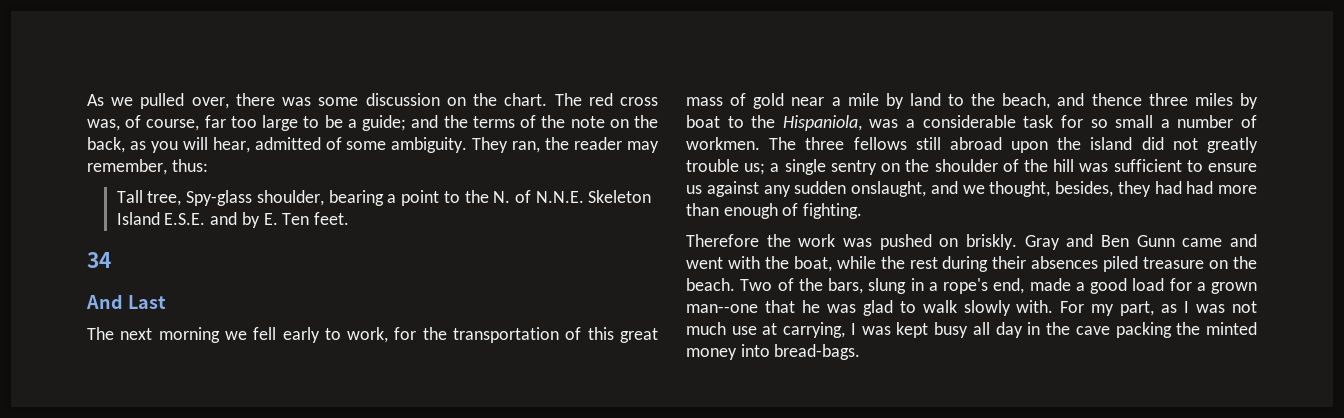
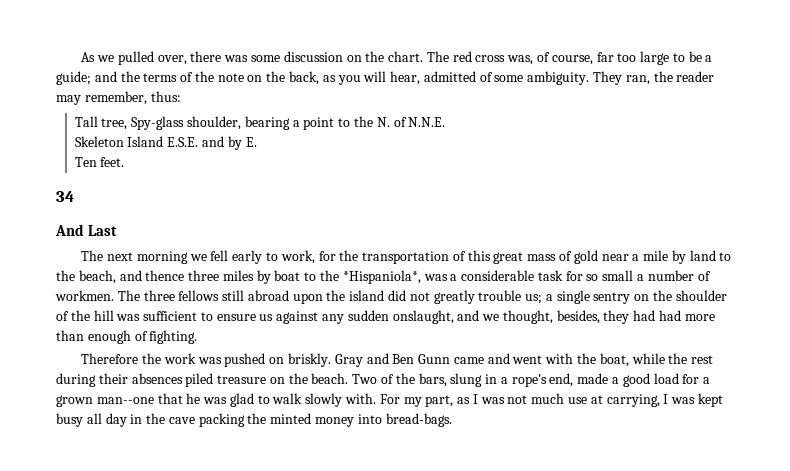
- Tall tree, Spy-glass shoulder, bearing a point to the N. of N.N.E. Skeleton Island E.S.E. and by E. Ten feet.
+ Tall tree, Spy-glass shoulder, bearing a point to the N. of N.N.E.
+ Skeleton Island E.S.E. and by E.
+ Ten feet.
- The next morning we fell early to work, for the transportation of this great mass of gold near a mile by land to the beach, and thence three miles by boat to the Hispaniola, was a considerable task for so small a number of workmen.
+ The next morning we fell early to work, for the transportation of this great mass of gold near a mile by land to the beach, and thence three miles by boat to the *Hispaniola*, was a considerable task for so small a number of workmen.

